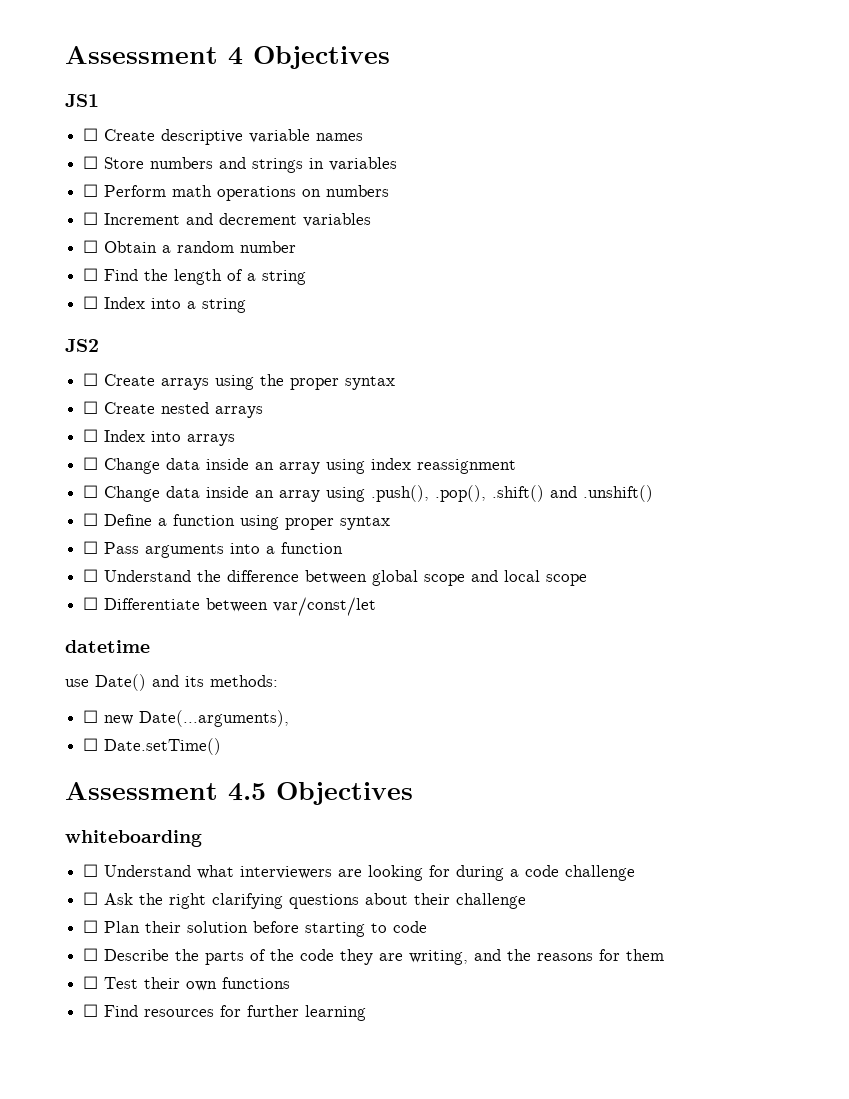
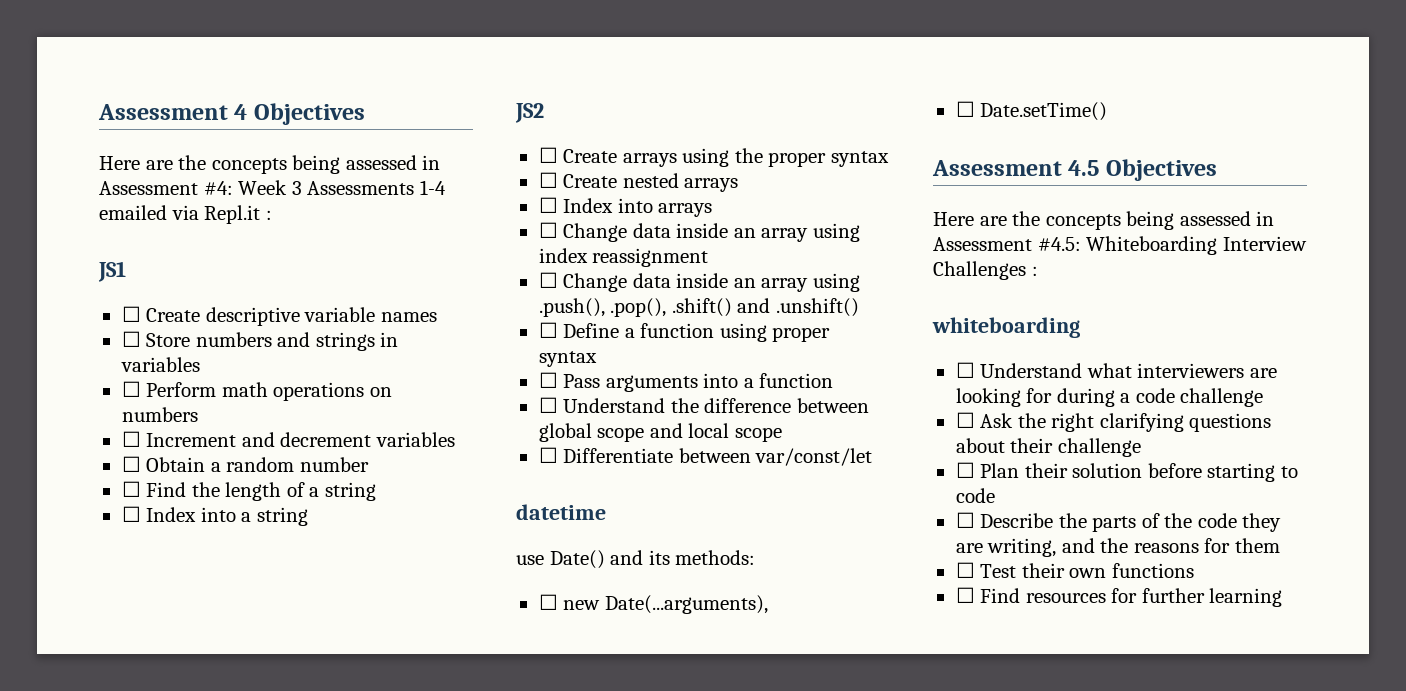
+ Here are the concepts being assessed in Assessment #4: Week 3 Assessments 1-4 emailed via Repl.it :
+ Here are the concepts being assessed in Assessment #4.5: Whiteboarding Interview Challenges :

